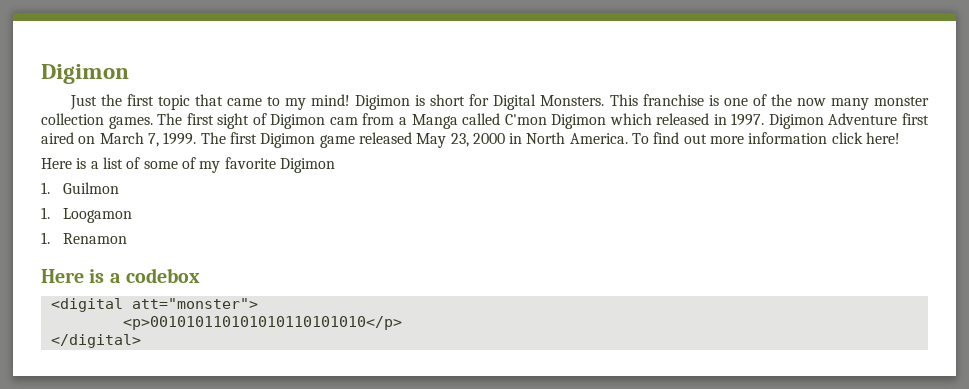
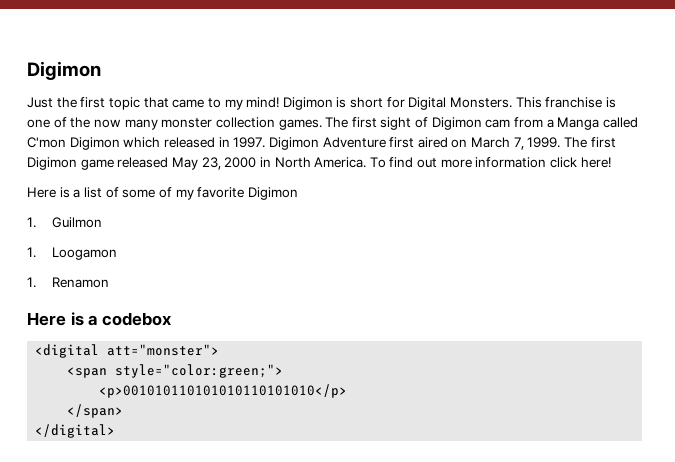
+ <span style="color:green;">
+ </span>

